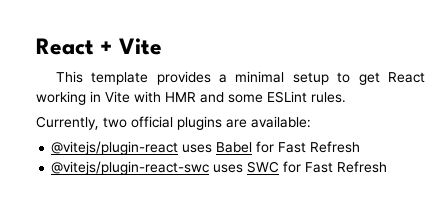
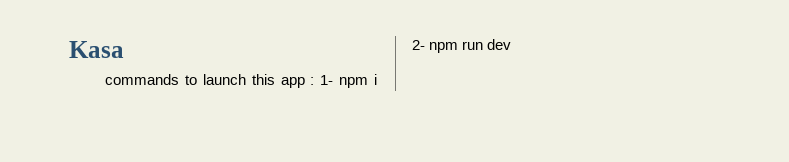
- React + Vite
- This template provides a minimal setup to get React working in Vite with HMR and some ESLint rules.
- Currently, two official plugins are available:
- @vitejs/plugin-react uses Babel for Fast Refresh
- @vitejs/plugin-react-swc uses SWC for Fast Refresh
+ Kasa
+ commands to launch this app : 1- npm i 2- npm run dev

